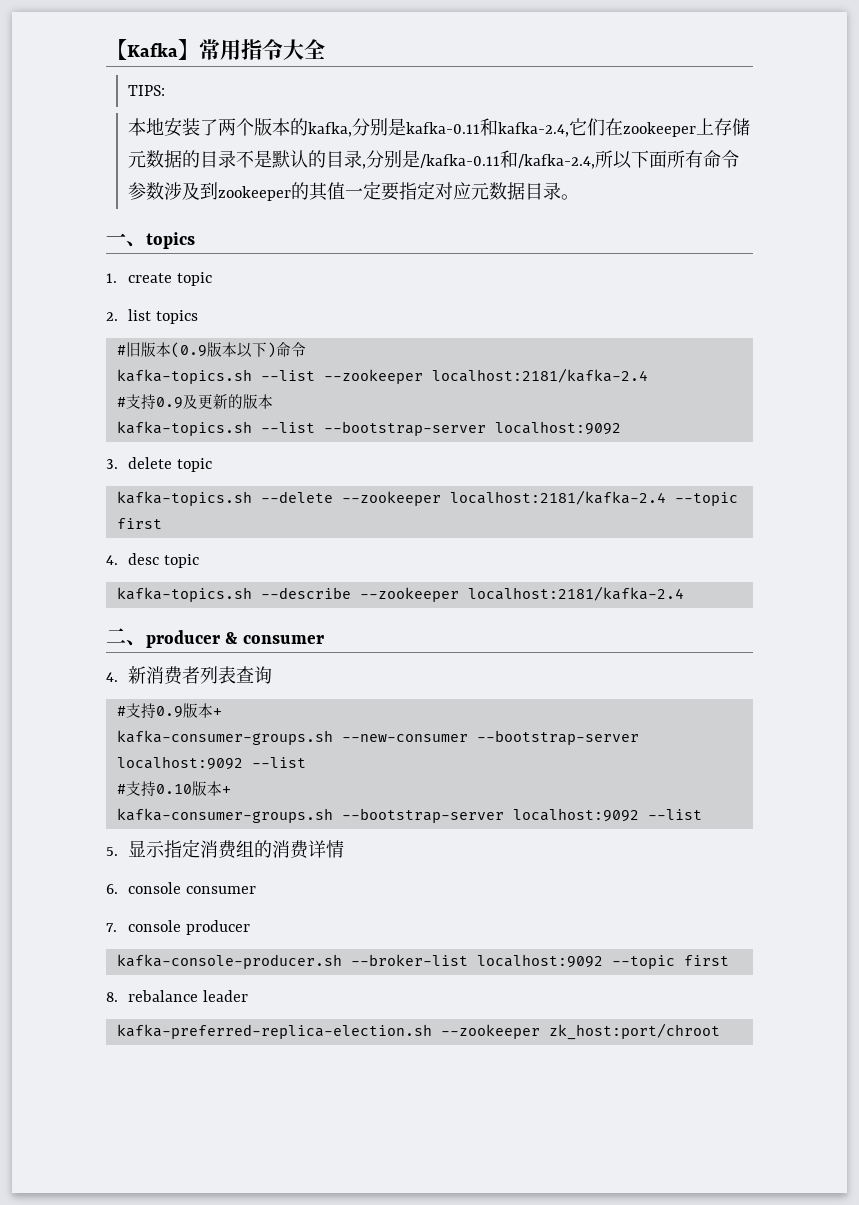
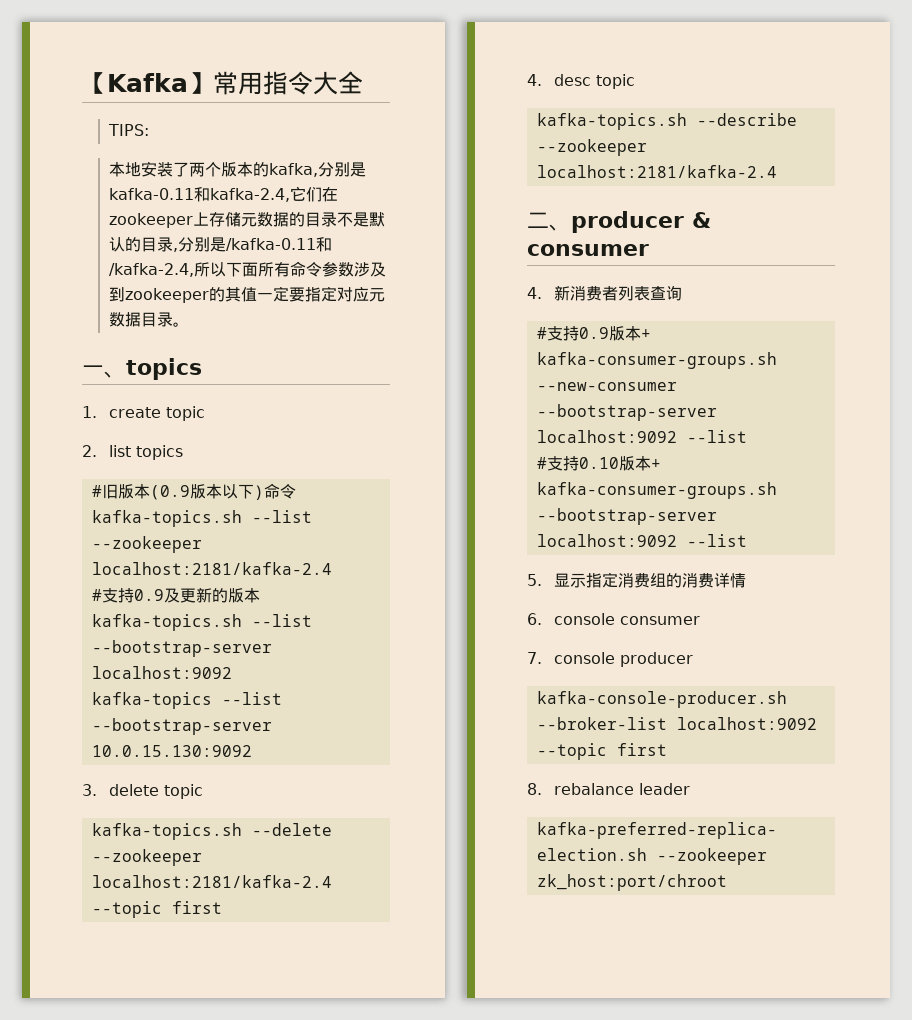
+ kafka-topics --list --bootstrap-server 10.0.15.130:9092

